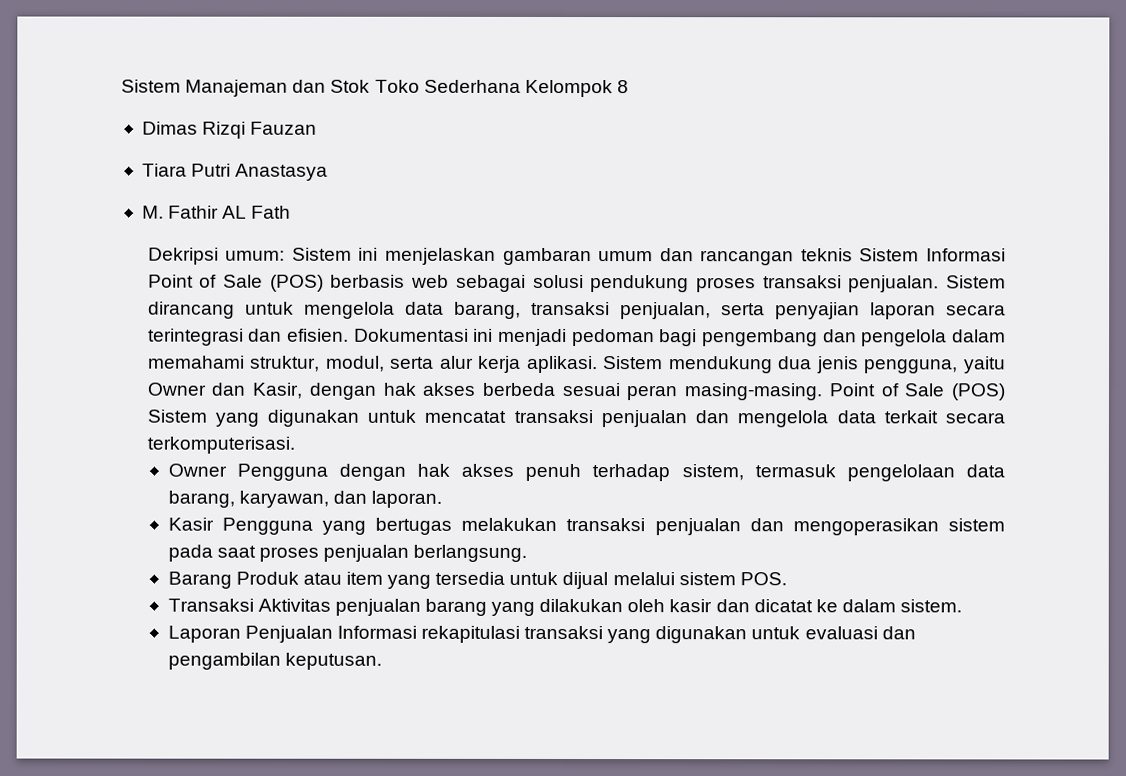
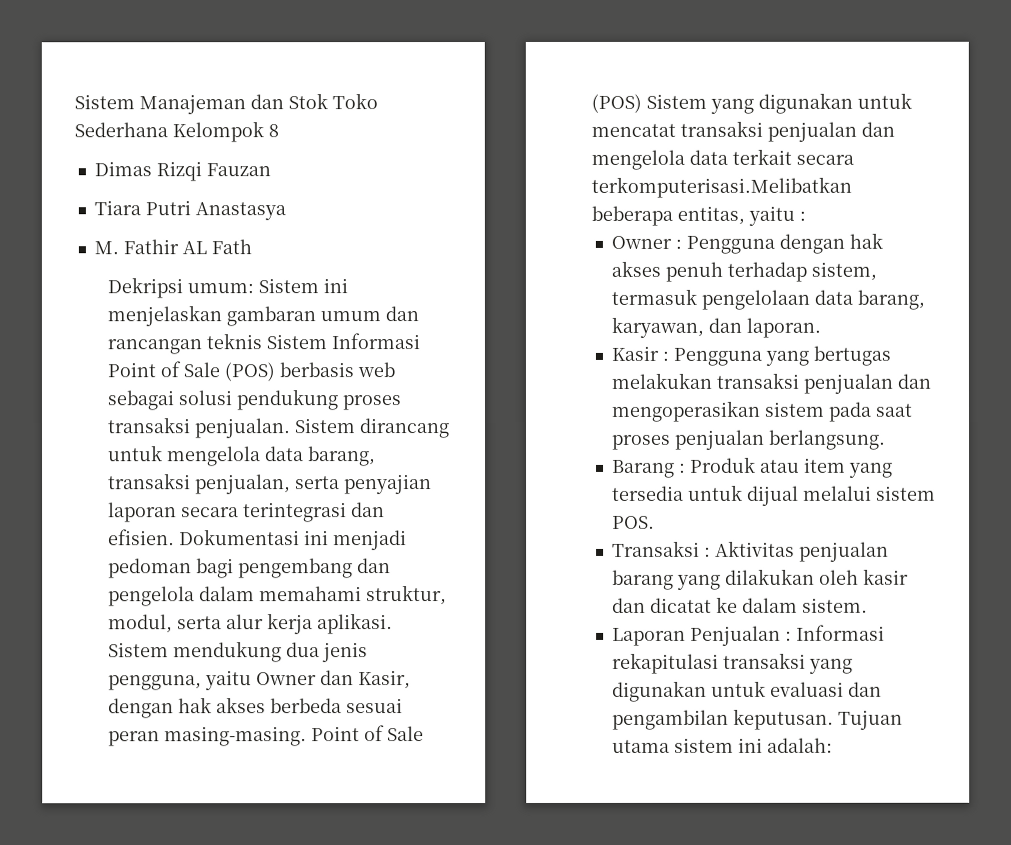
- Point of Sale (POS) Sistem yang digunakan untuk mencatat transaksi penjualan dan mengelola data terkait secara terkomputerisasi.
- Owner Pengguna dengan hak akses penuh terhadap sistem, termasuk pengelolaan data barang, karyawan, dan laporan.
+ Point of Sale (POS) Sistem yang digunakan untuk mencatat transaksi penjualan dan mengelola data terkait secara terkomputerisasi.Melibatkan beberapa entitas, yaitu :
+ Owner : Pengguna dengan hak akses penuh terhadap sistem, termasuk pengelolaan data barang, karyawan, dan laporan.
- Kasir Pengguna yang bertugas melakukan transaksi penjualan dan mengoperasikan sistem pada saat proses penjualan berlangsung.
+ Kasir : Pengguna yang bertugas melakukan transaksi penjualan dan mengoperasikan sistem pada saat proses penjualan berlangsung.
- Barang Produk atau item yang tersedia untuk dijual melalui sistem POS.
+ Barang : Produk atau item yang tersedia untuk dijual melalui sistem POS.
- Transaksi Aktivitas penjualan barang yang dilakukan oleh kasir dan dicatat ke dalam sistem.
+ Transaksi : Aktivitas penjualan barang yang dilakukan oleh kasir dan dicatat ke dalam sistem.
- Laporan Penjualan Informasi rekapitulasi transaksi yang digunakan untuk evaluasi dan pengambilan keputusan.
+ Laporan Penjualan : Informasi rekapitulasi transaksi yang digunakan untuk evaluasi dan pengambilan keputusan.
+ Tujuan utama sistem ini adalah:

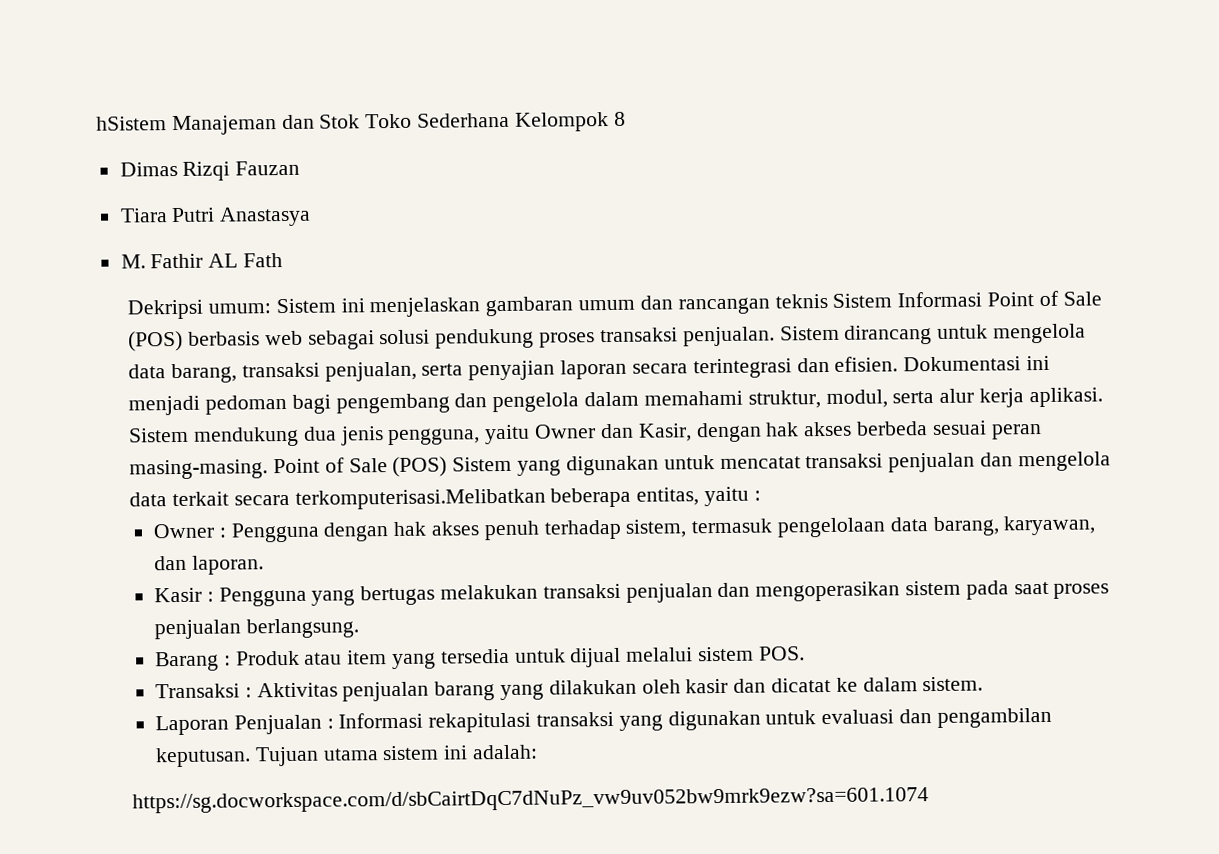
- Sistem Manajeman dan Stok Toko Sederhana Kelompok 8
+ hSistem Manajeman dan Stok Toko Sederhana Kelompok 8
+ https://sg.docworkspace.com/d/sbCairtDqC7dNuPz_vw9uv052bw9mrk9ezw?sa=601.1074

